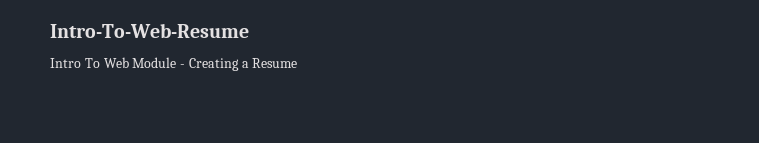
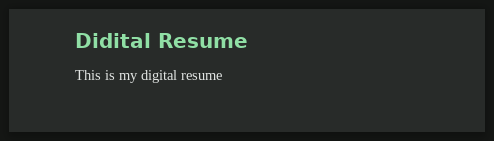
- Intro-To-Web-Resume
- Intro To Web Module - Creating a Resume
+ Didital Resume
+ This is my digital resume

